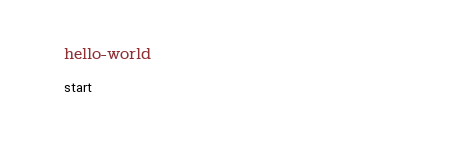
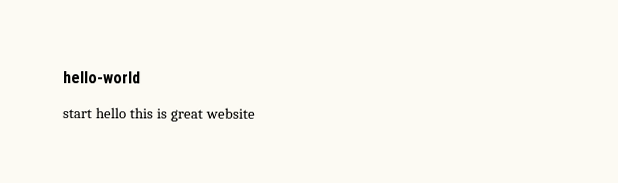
- start
+ start hello this is great website

